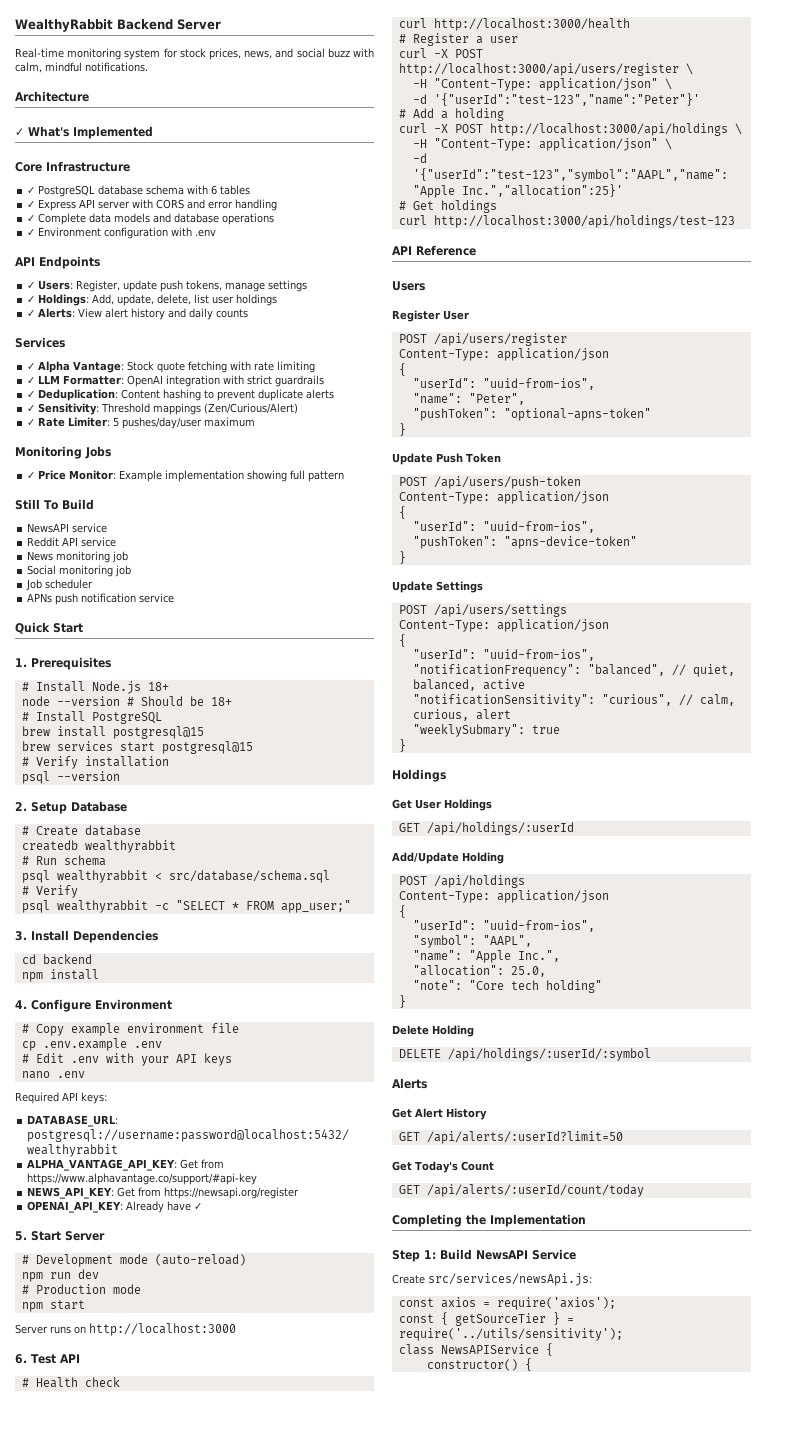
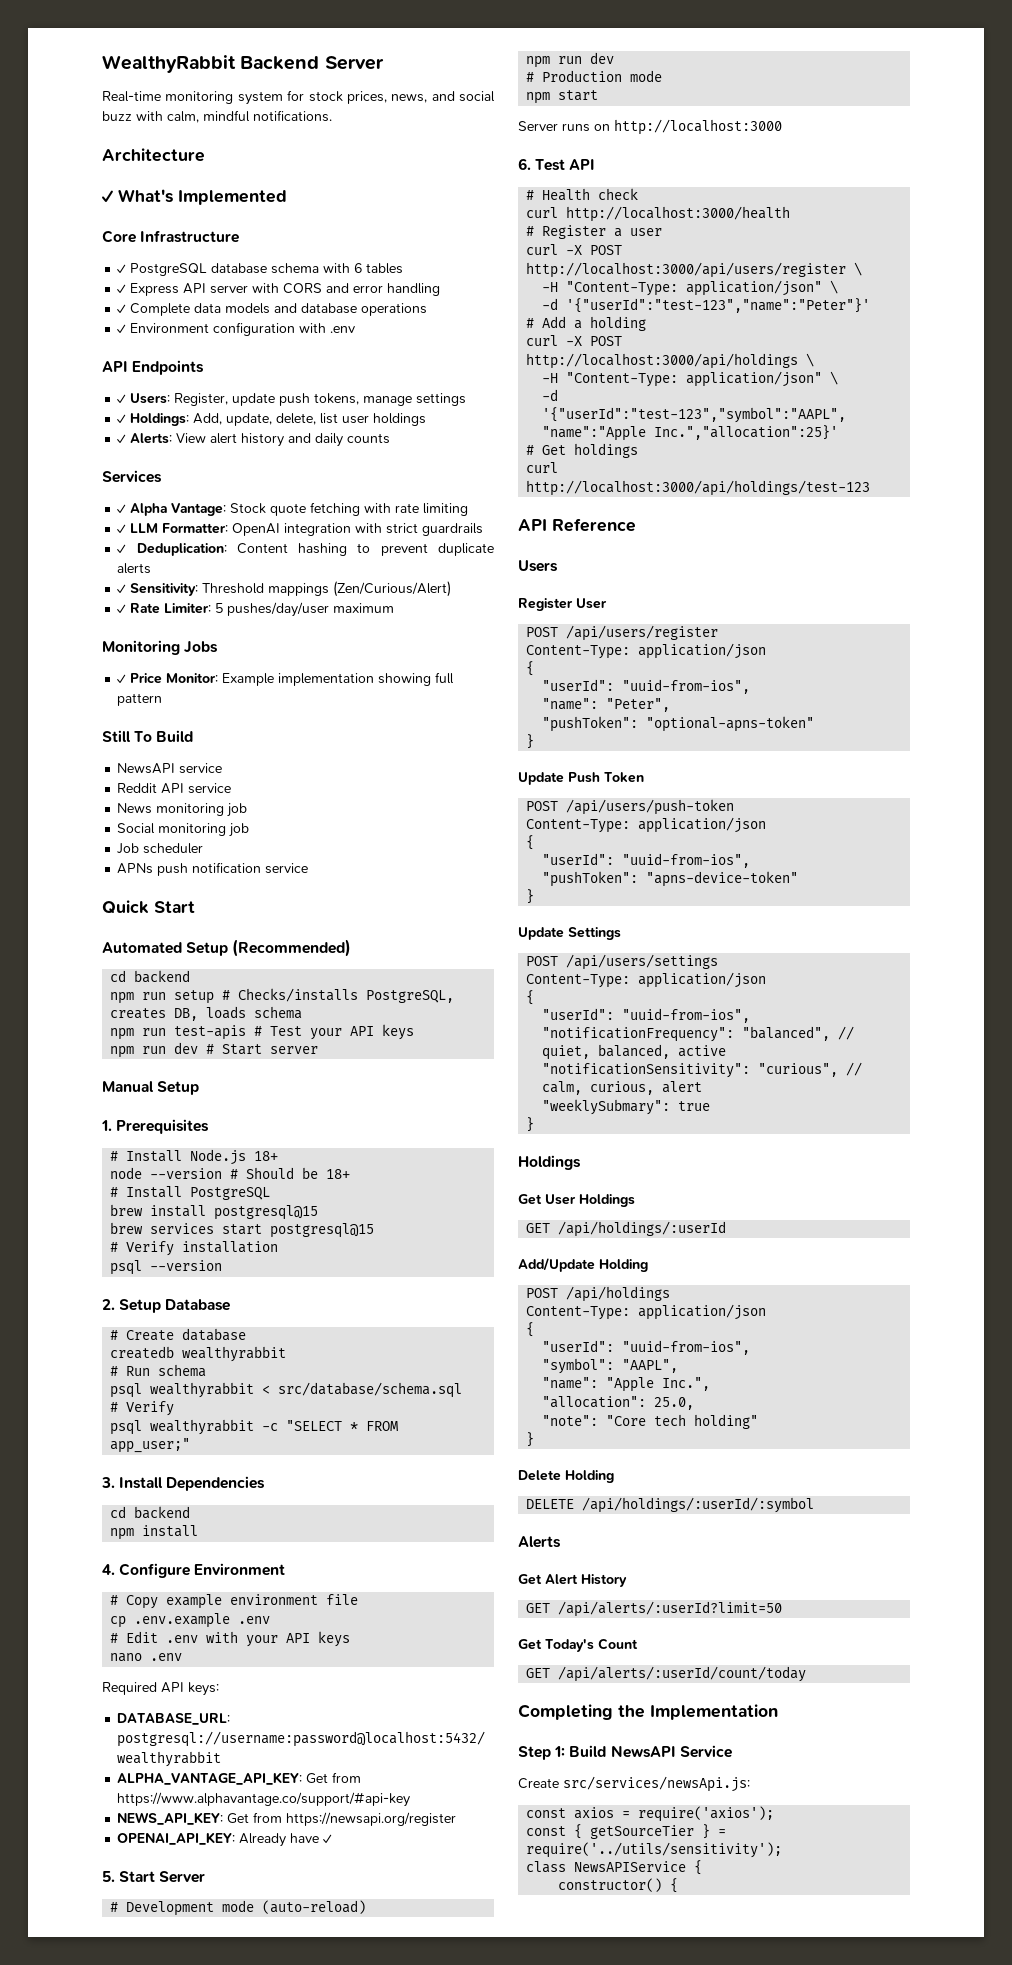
+ Automated Setup (Recommended)
+ cd backend
+ npm run setup # Checks/installs PostgreSQL, creates DB, loads schema
+ npm run test-apis # Test your API keys
+ npm run dev # Start server
+ Manual Setup

